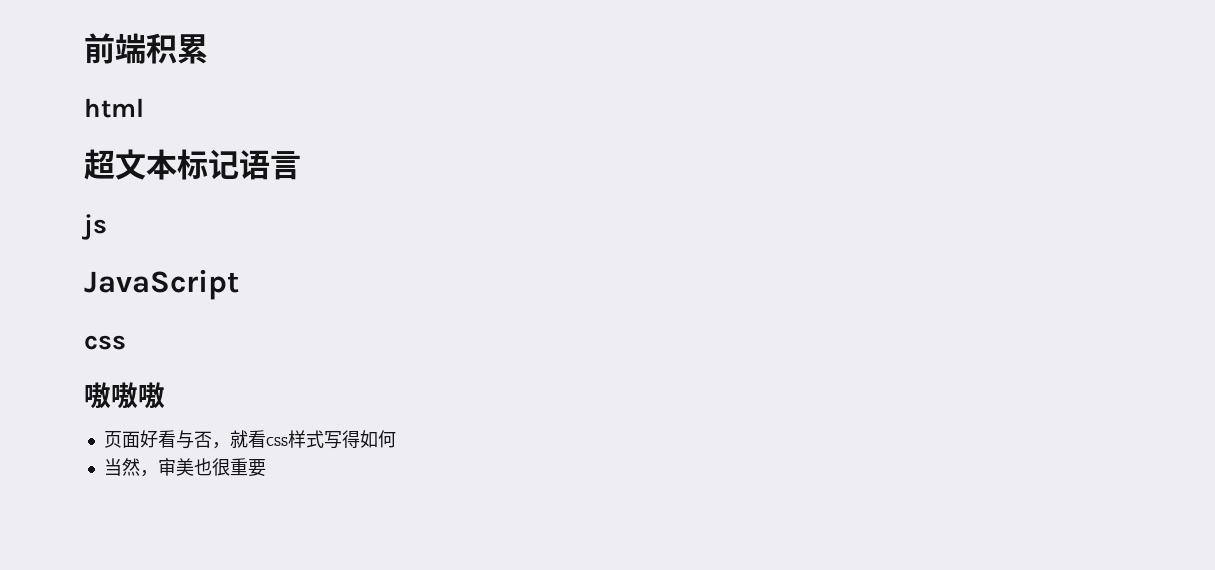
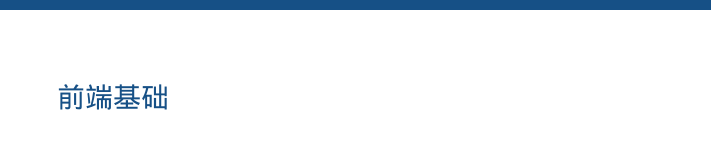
- 前端积累
- html
- 超文本标记语言
- js
- JavaScript
- css
- 嗷嗷嗷
- 页面好看与否，就看css样式写得如何
- 当然，审美也很重要
+ 前端基础

